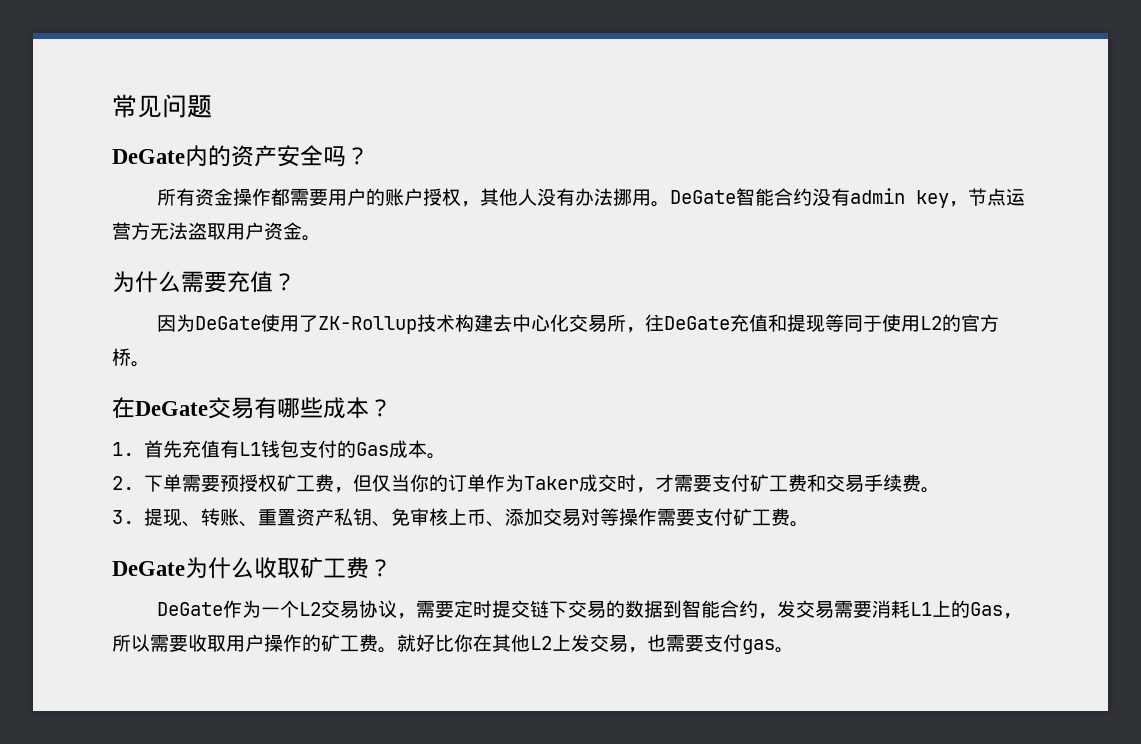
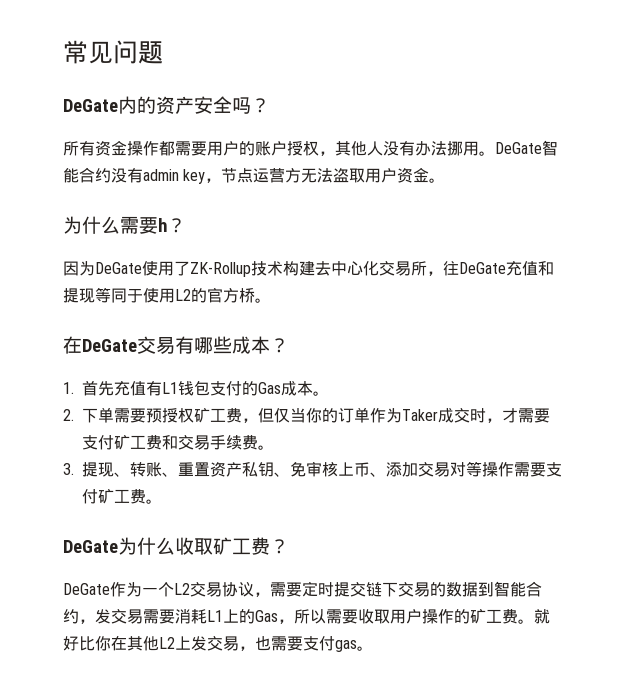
- 为什么需要充值？
+ 为什么需要h？

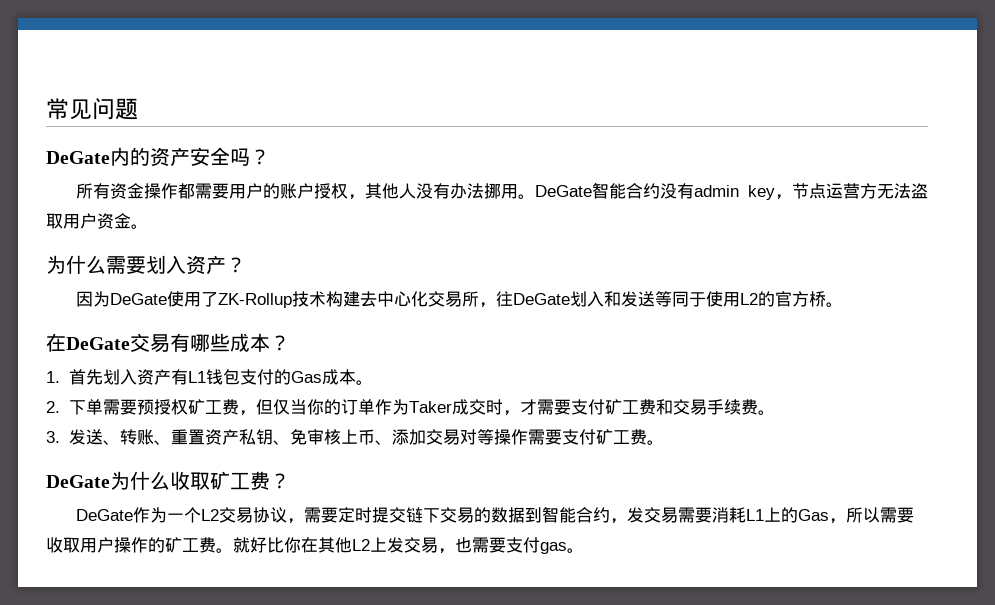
- 为什么需要h？
+ 为什么需要划入资产？
- 因为DeGate使用了ZK-Rollup技术构建去中心化交易所，往DeGate充值和提现等同于使用L2的官方桥。
+ 因为DeGate使用了ZK-Rollup技术构建去中心化交易所，往DeGate划入和发送等同于使用L2的官方桥。
- 1.首先充值有L1钱包支付的Gas成本。
+ 1.首先划入资产有L1钱包支付的Gas成本。
- 3.提现、转账、重置资产私钥、免审核上币、添加交易对等操作需要支付矿工费。
+ 3.发送、转账、重置资产私钥、免审核上币、添加交易对等操作需要支付矿工费。

